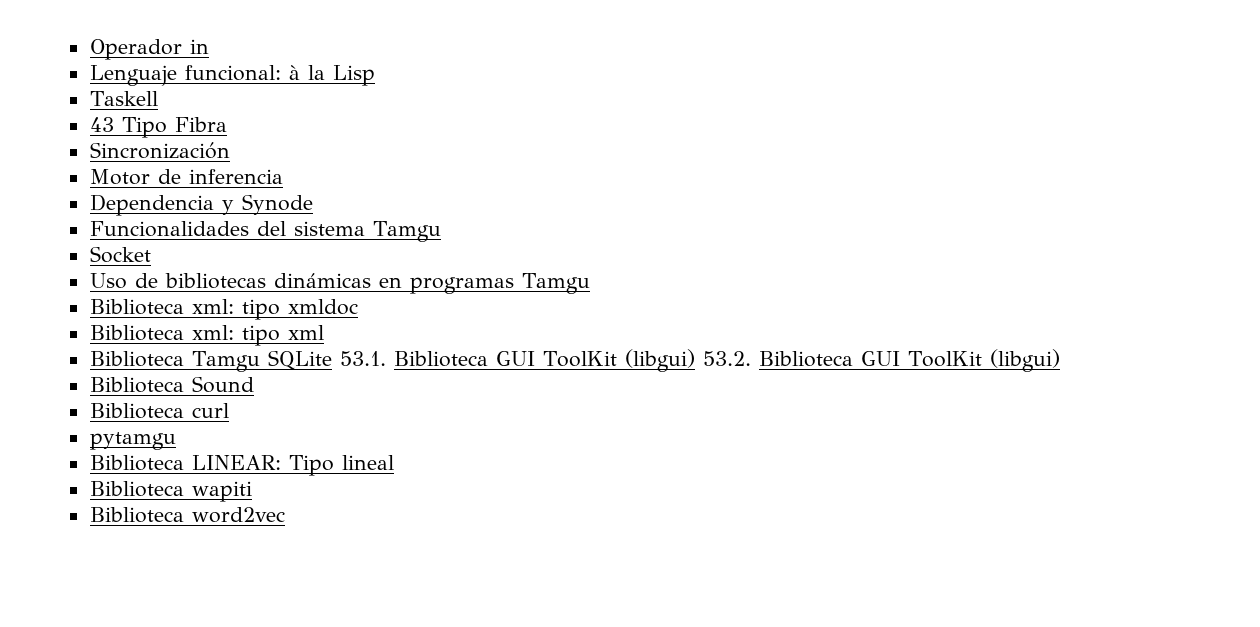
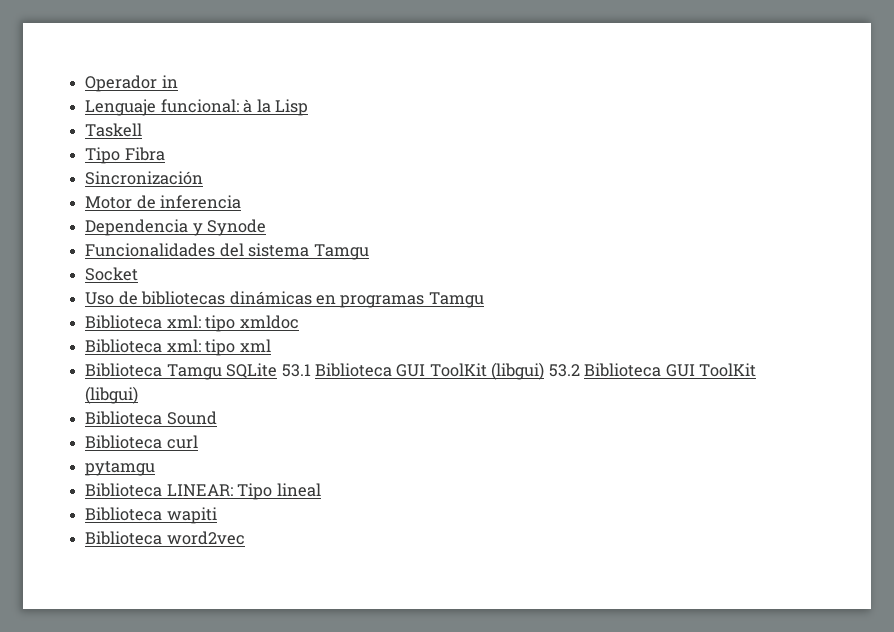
- 43 Tipo Fibra
+ Tipo Fibra
- Biblioteca Tamgu SQLite 53.1. Biblioteca GUI ToolKit (libgui) 53.2. Biblioteca GUI ToolKit (libgui)
+ Biblioteca Tamgu SQLite 53.1 Biblioteca GUI ToolKit (libgui) 53.2 Biblioteca GUI ToolKit (libgui)

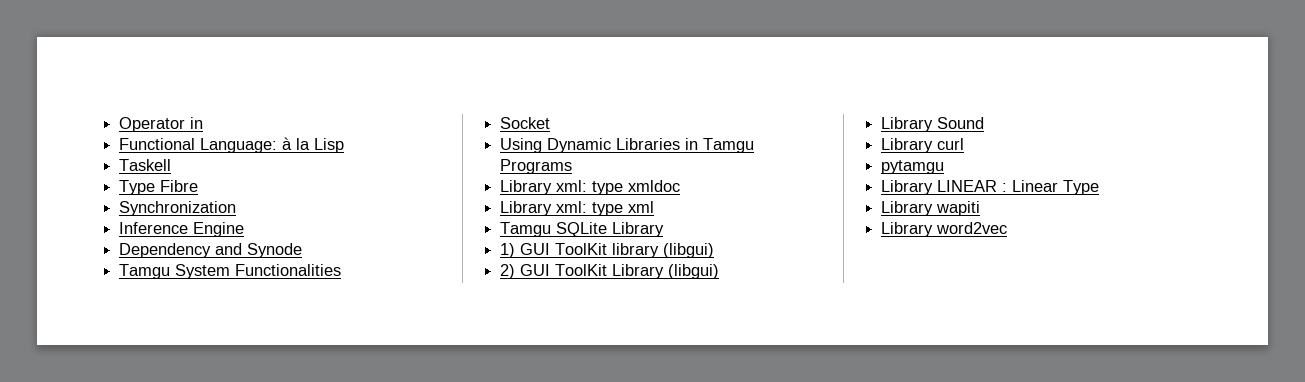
- Operador in
+ Operator in
- Lenguaje funcional: à la Lisp
+ Functional Language: à la Lisp
- Tipo Fibra
- Sincronización
- Motor de inferencia
- Dependencia y Synode
- Funcionalidades del sistema Tamgu
+ Type Fibre
+ Synchronization
+ Inference Engine
+ Dependency and Synode
+ Tamgu System Functionalities
- Uso de bibliotecas dinámicas en programas Tamgu
- Biblioteca xml: tipo xmldoc
- Biblioteca xml: tipo xml
+ Using Dynamic Libraries in Tamgu Programs
+ Library xml: type xmldoc
+ Library xml: type xml
- Biblioteca Tamgu SQLite 53.1 Biblioteca GUI ToolKit (libgui) 53.2 Biblioteca GUI ToolKit (libgui)
- Biblioteca Sound
+ Tamgu SQLite Library
+ 1) GUI ToolKit library (libgui)
+ 2) GUI ToolKit Library (libgui)
+ Library Sound
- Biblioteca curl
+ Library curl
- Biblioteca LINEAR: Tipo lineal
- Biblioteca wapiti
+ Library LINEAR : Linear Type
+ Library wapiti
- Biblioteca word2vec
+ Library word2vec

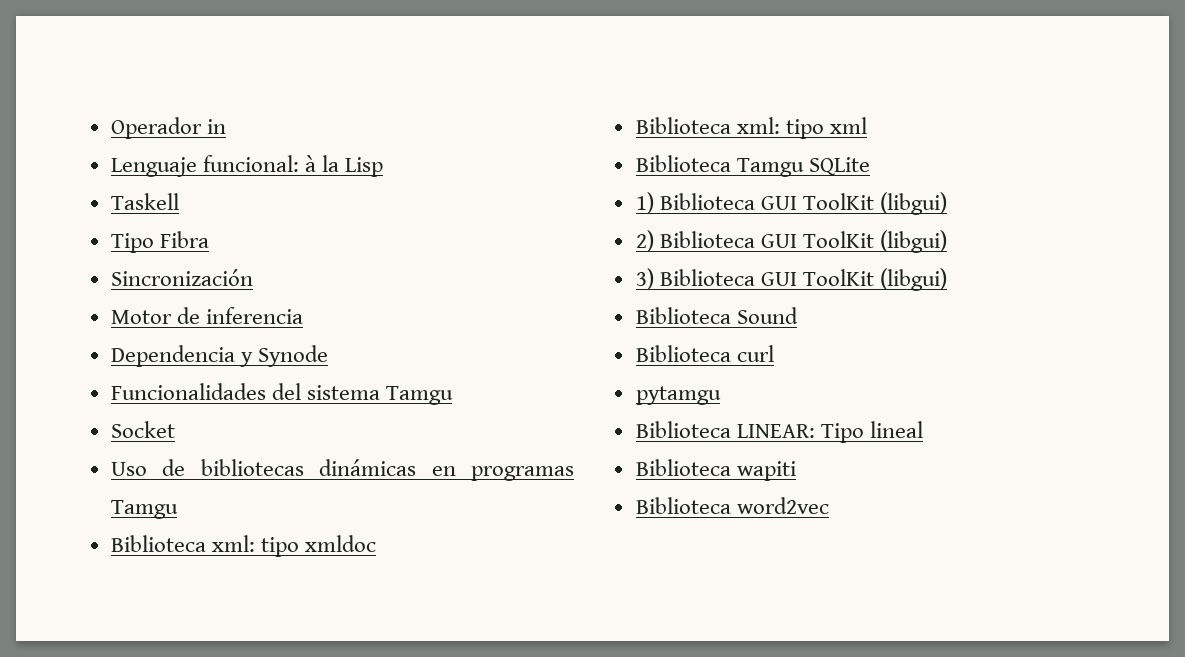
- Operator in
+ Operador in
- Functional Language: à la Lisp
+ Lenguaje funcional: à la Lisp
- Type Fibre
- Synchronization
- Inference Engine
- Dependency and Synode
- Tamgu System Functionalities
+ Tipo Fibra
+ Sincronización
+ Motor de inferencia
+ Dependencia y Synode
+ Funcionalidades del sistema Tamgu
- Using Dynamic Libraries in Tamgu Programs
- Library xml: type xmldoc
- Library xml: type xml
+ Uso de bibliotecas dinámicas en programas Tamgu
+ Biblioteca xml: tipo xmldoc
+ Biblioteca xml: tipo xml
- Tamgu SQLite Library
+ Biblioteca Tamgu SQLite
- 1) GUI ToolKit library (libgui)
+ 1) Biblioteca GUI ToolKit (libgui)
- 2) GUI ToolKit Library (libgui)
- Library Sound
+ 2) Biblioteca GUI ToolKit (libgui)
+ 3) Biblioteca GUI ToolKit (libgui)
+ Biblioteca Sound
- Library curl
+ Biblioteca curl
- Library LINEAR : Linear Type
- Library wapiti
+ Biblioteca LINEAR: Tipo lineal
+ Biblioteca wapiti
- Library word2vec
+ Biblioteca word2vec

